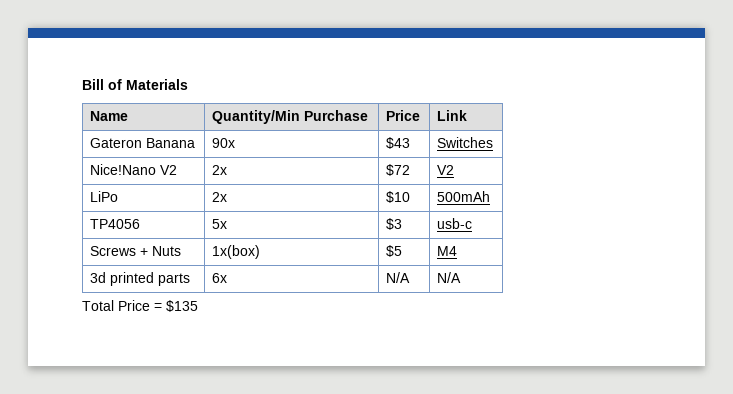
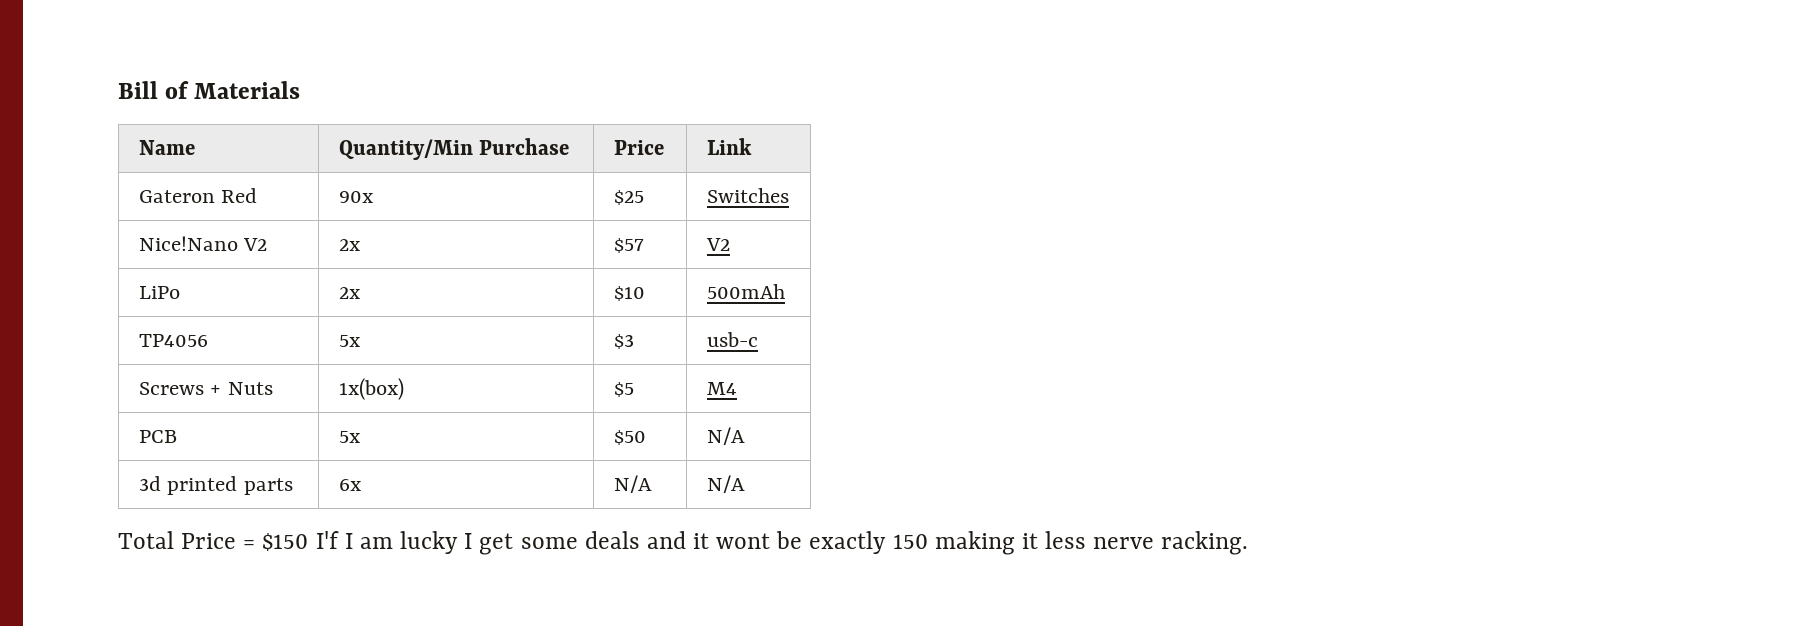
- Gateron Banana | 90x | $43 | Switches
+ Gateron Red | 90x | $25 | Switches
- Nice!Nano V2 | 2x | $72 | V2
+ Nice!Nano V2 | 2x | $57 | V2
+ PCB | 5x | $50 | N/A
- Total Price = $135
+ Total Price = $150 I'f I am lucky I get some deals and it wont be exactly 150 making it less nerve racking.

